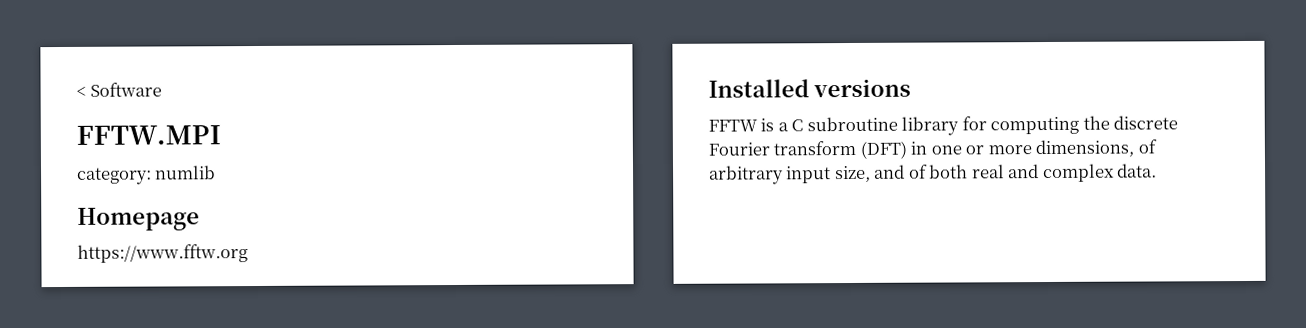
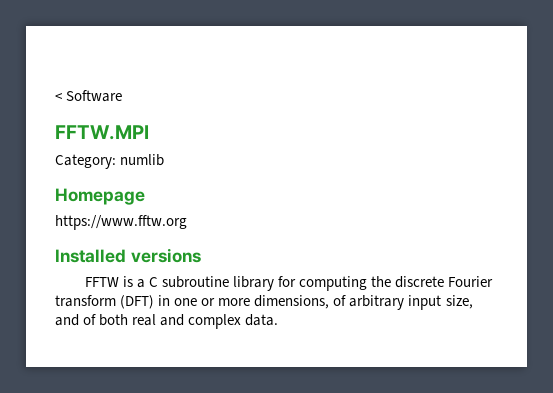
- category: numlib
+ Category: numlib

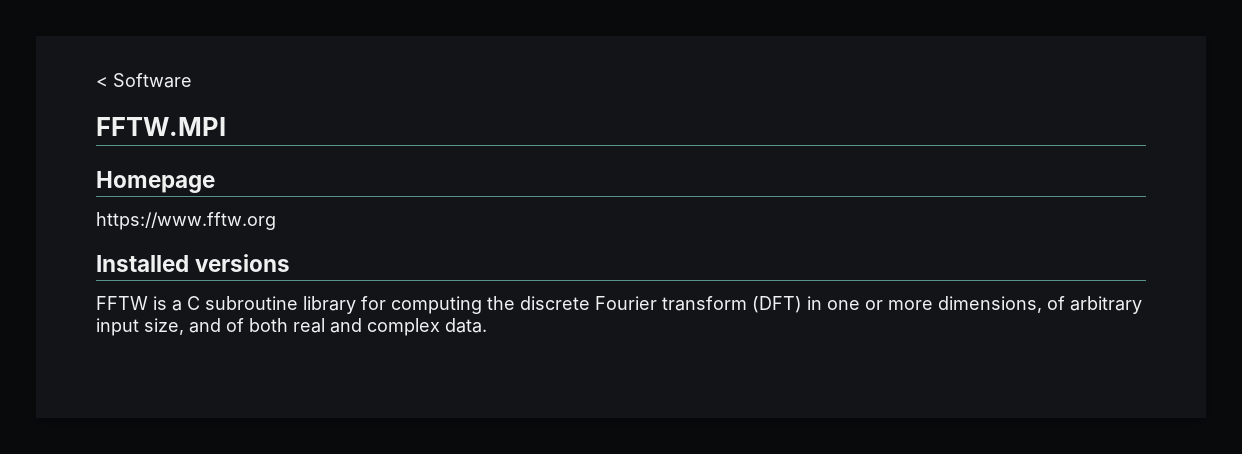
- Category: numlib

